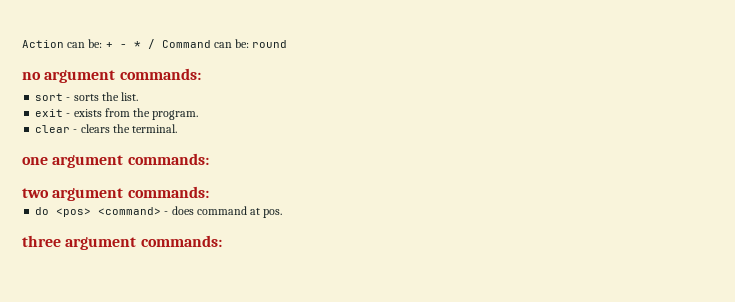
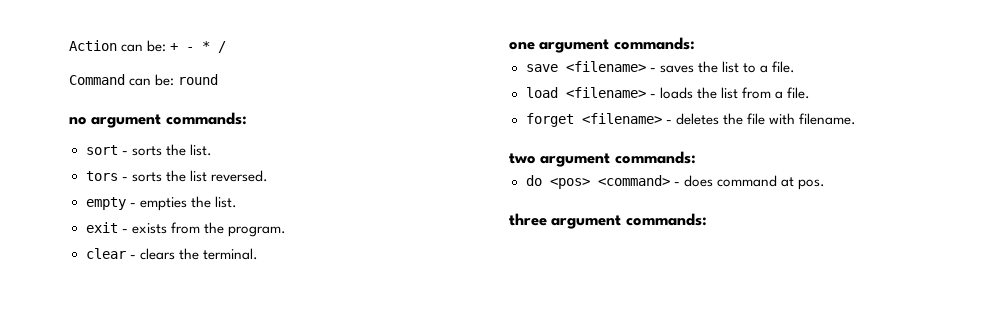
- Action can be: + - * / Command can be: round
+ Action can be: + - * /
+ Command can be: round
+ tors - sorts the list reversed.
+ empty - empties the list.
+ save <filename> - saves the list to a file.
+ load <filename> - loads the list from a file.
+ forget <filename> - deletes the file with filename.

